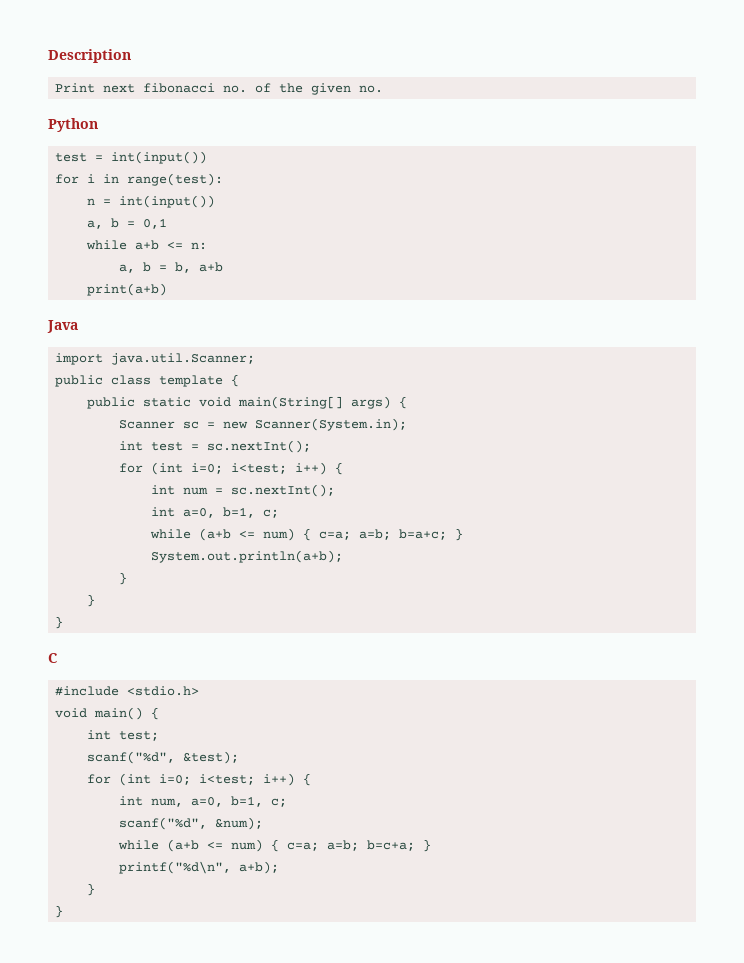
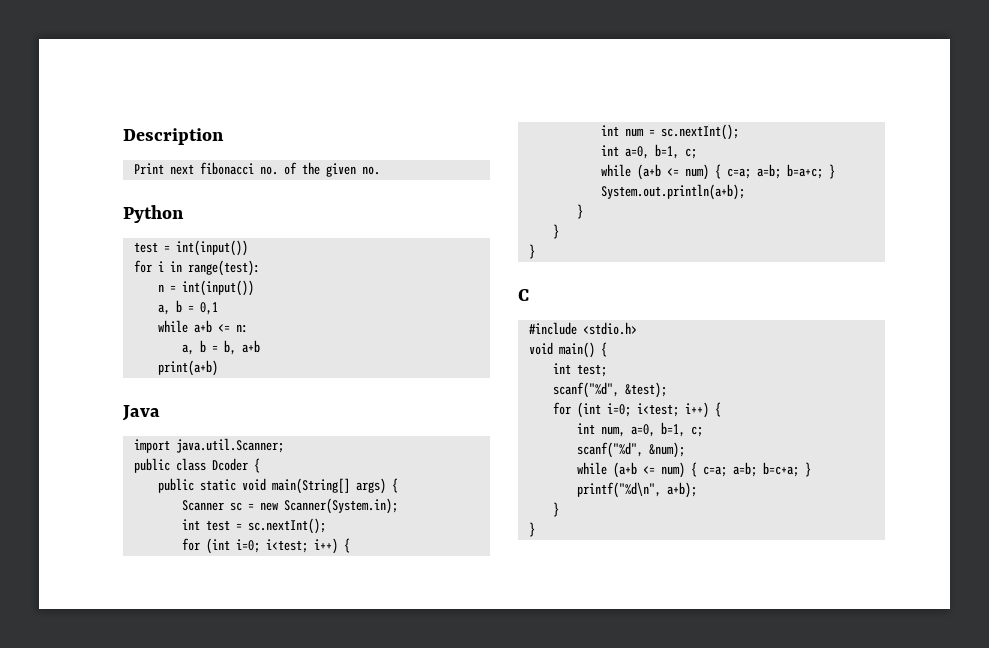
- public class template {
+ public class Dcoder {

